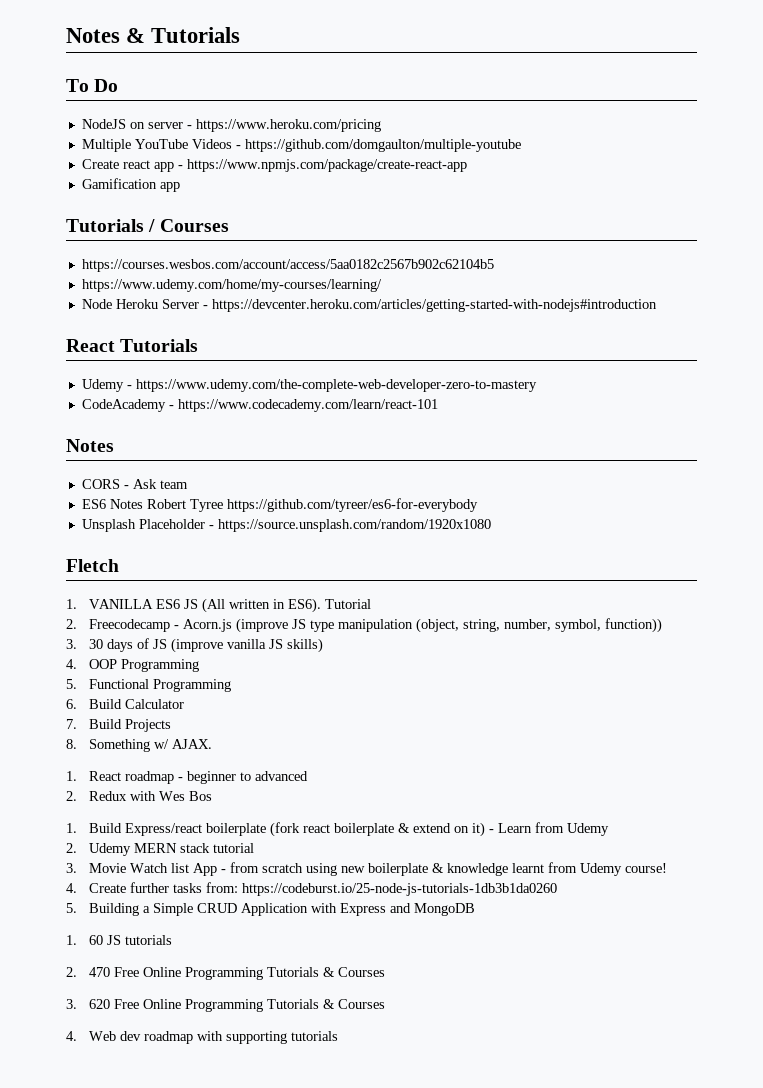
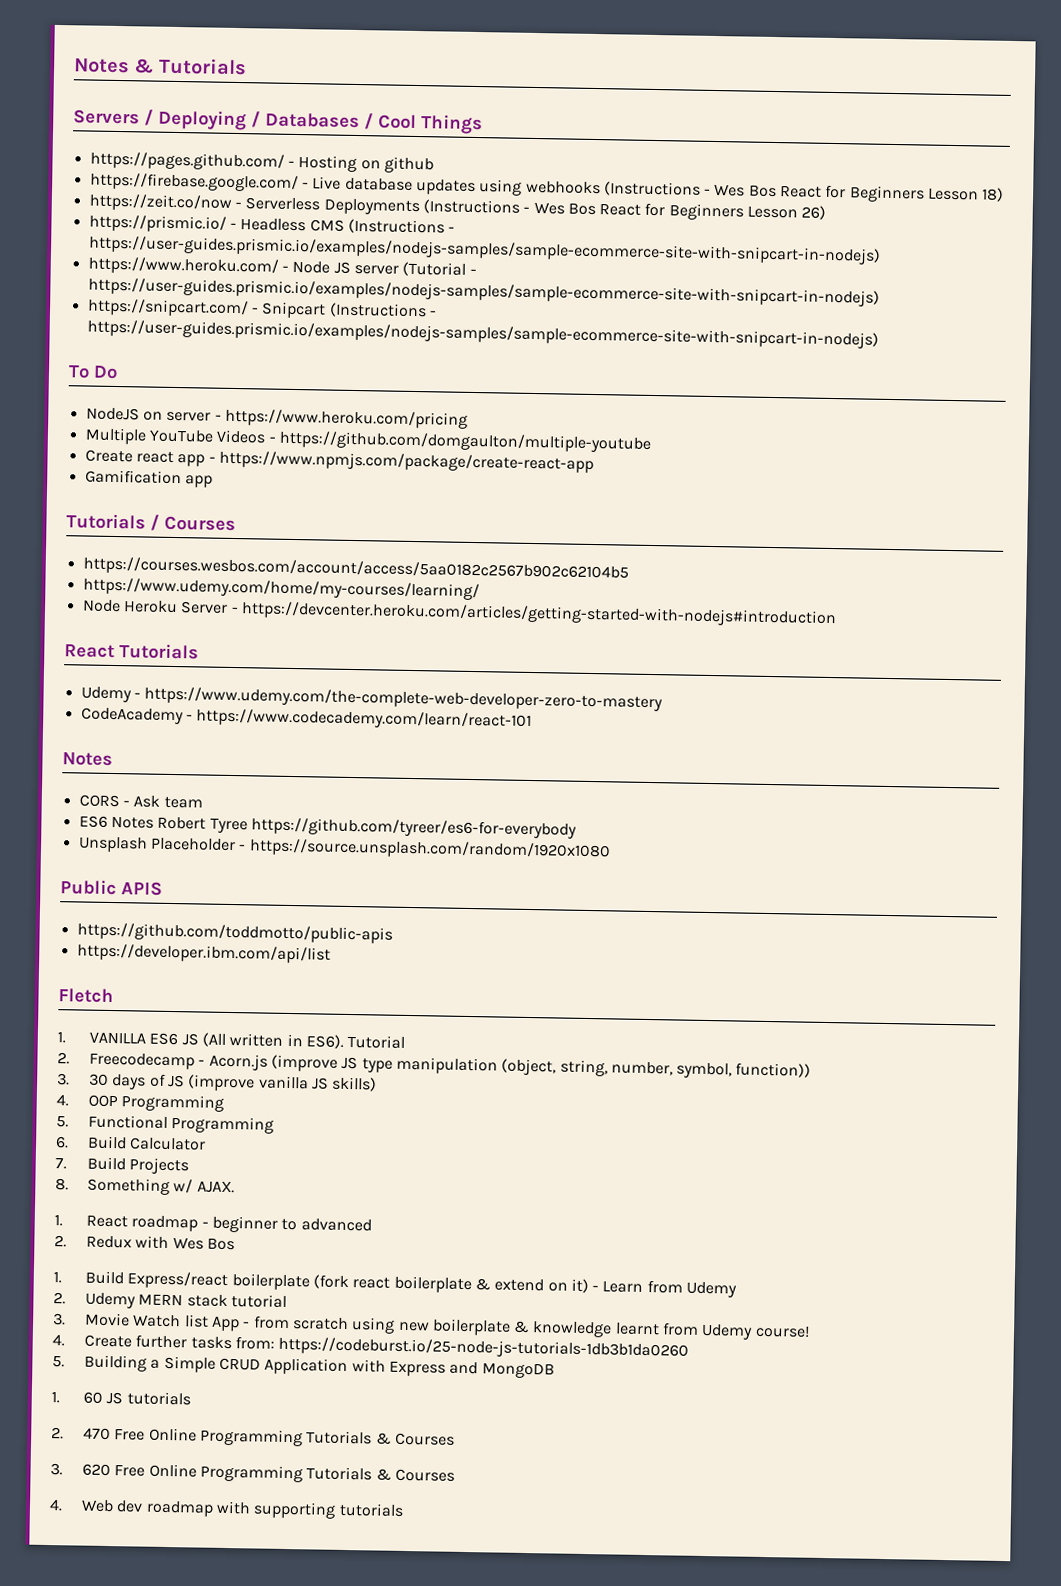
+ Servers / Deploying / Databases / Cool Things
+ https://pages.github.com/ - Hosting on github
+ https://firebase.google.com/ - Live database updates using webhooks (Instructions - Wes Bos React for Beginners Lesson 18)
+ https://zeit.co/now - Serverless Deployments (Instructions - Wes Bos React for Beginners Lesson 26)
+ https://prismic.io/ - Headless CMS (Instructions - https://user-guides.prismic.io/examples/nodejs-samples/sample-ecommerce-site-with-snipcart-in-nodejs)
+ https://www.heroku.com/ - Node JS server (Tutorial - https://user-guides.prismic.io/examples/nodejs-samples/sample-ecommerce-site-with-snipcart-in-nodejs)
+ https://snipcart.com/ - Snipcart (Instructions - https://user-guides.prismic.io/examples/nodejs-samples/sample-ecommerce-site-with-snipcart-in-nodejs)
+ Public APIS
+ https://github.com/toddmotto/public-apis
+ https://developer.ibm.com/api/list

